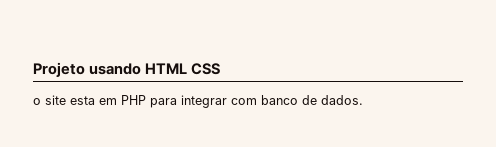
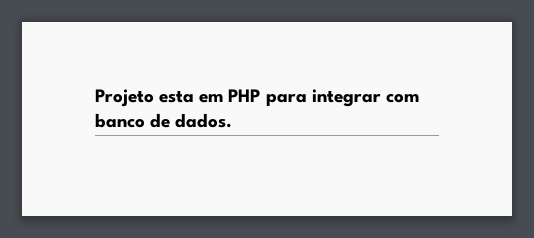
- Projeto usando HTML CSS
- o site esta em PHP para integrar com banco de dados.
+ Projeto esta em PHP para integrar com banco de dados.

